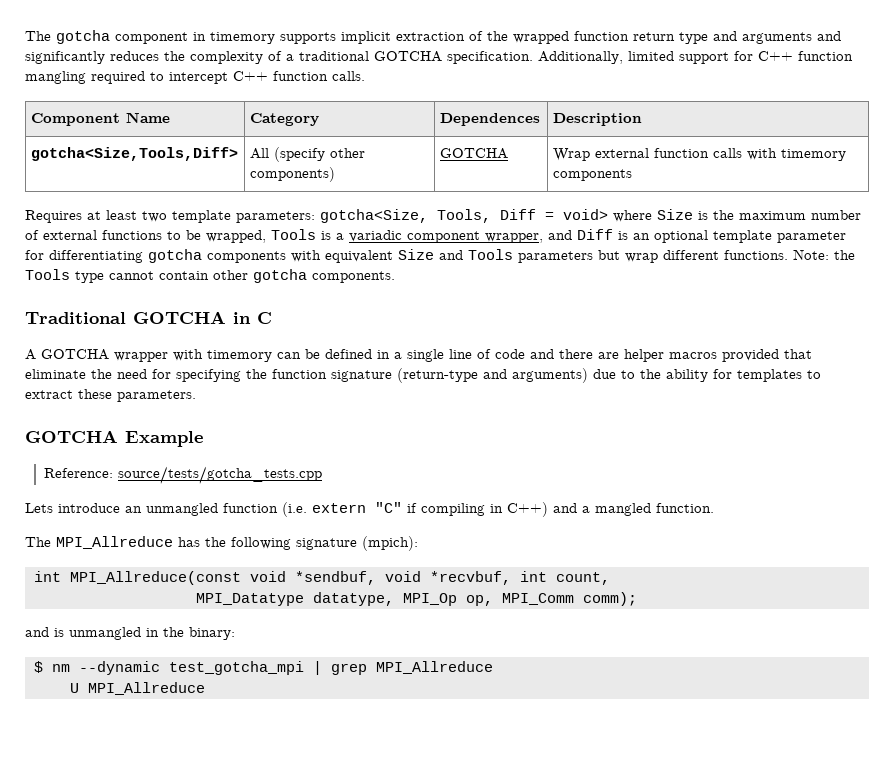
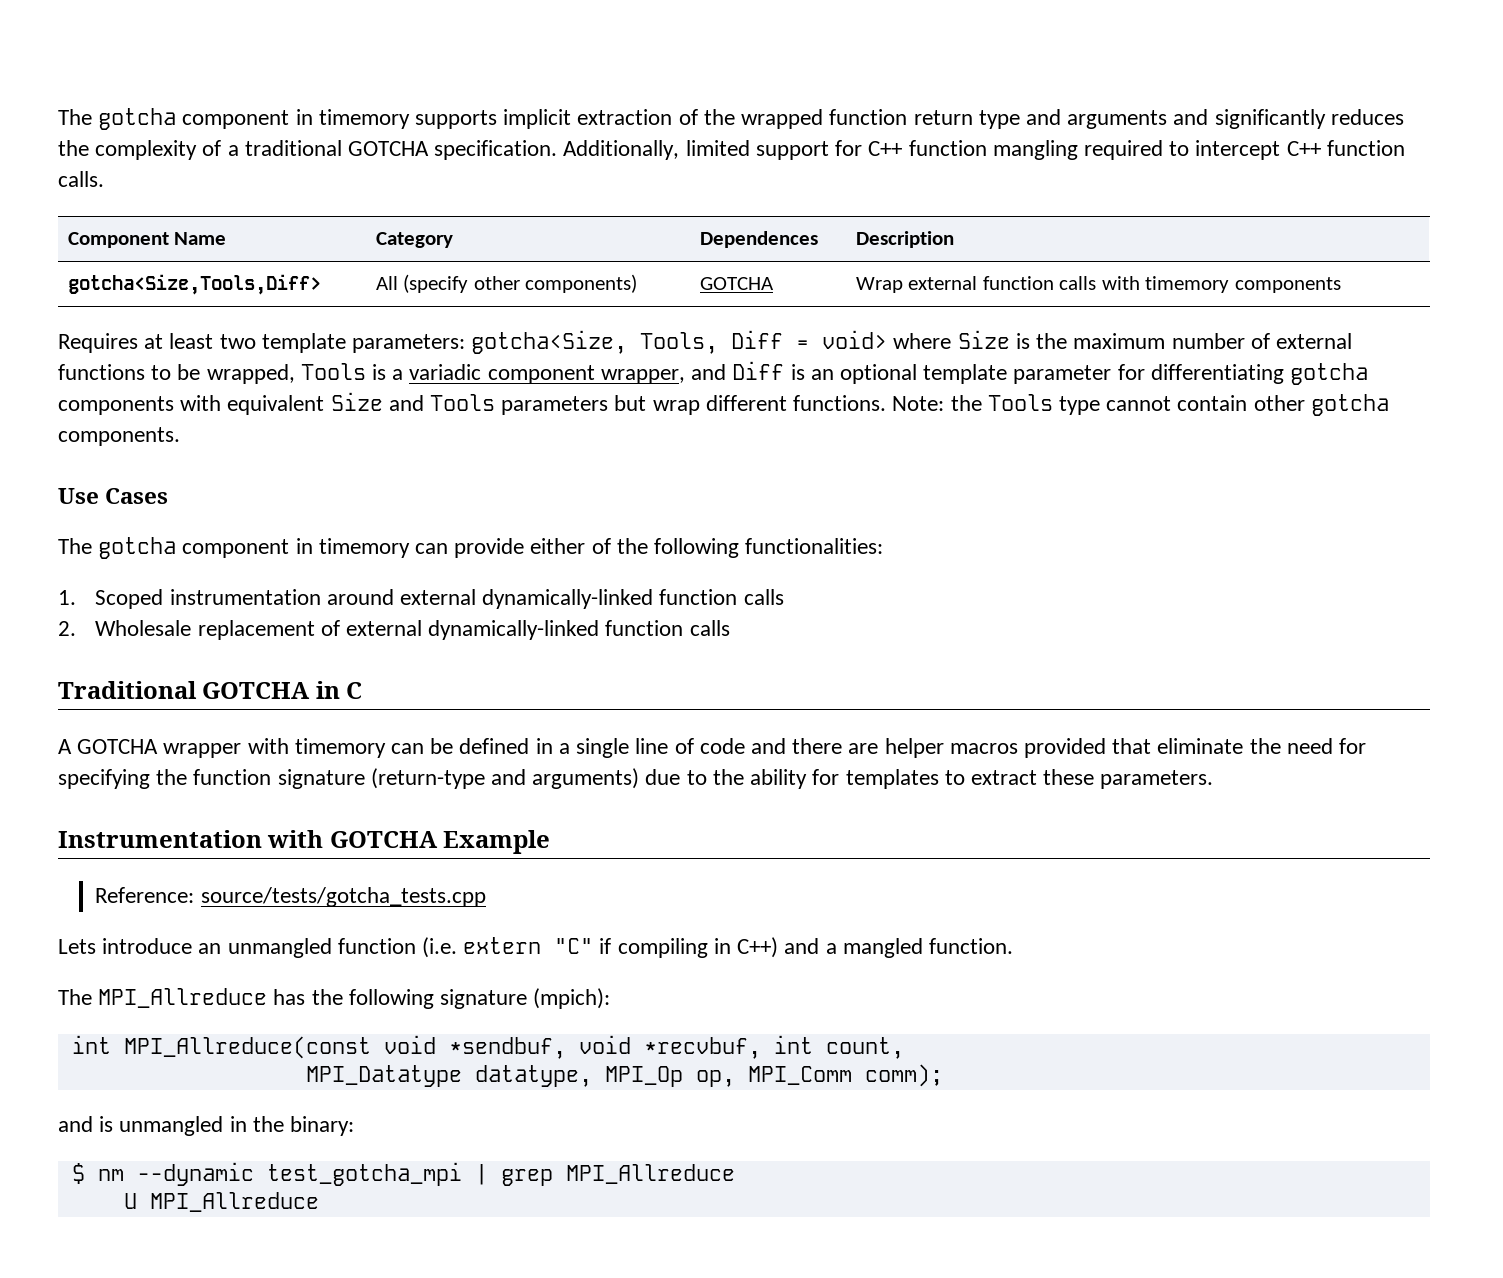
+ Use Cases
+ The gotcha component in timemory can provide either of the following functionalities:
+ 1. Scoped instrumentation around external dynamically-linked function calls
+ 2. Wholesale replacement of external dynamically-linked function calls
- GOTCHA Example
+ Instrumentation with GOTCHA Example

